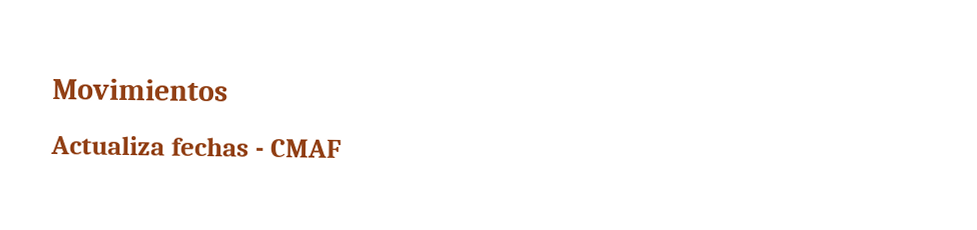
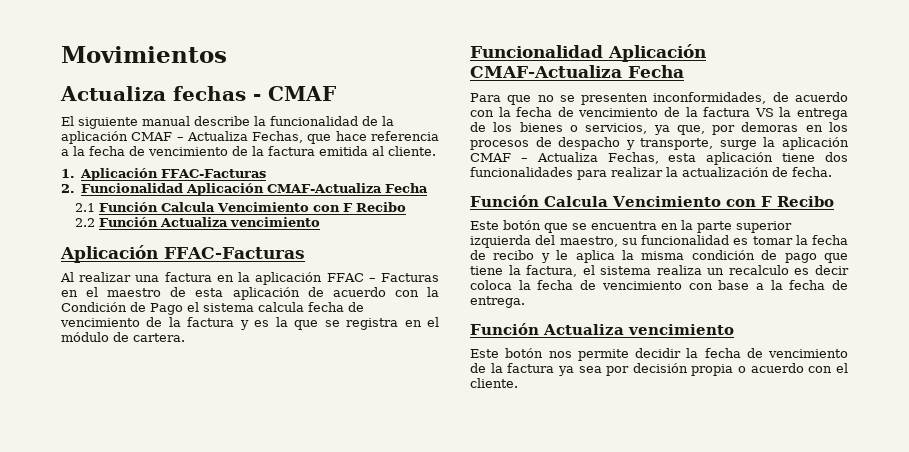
+ El siguiente manual describe la funcionalidad de la aplicación CMAF – Actualiza Fechas, que hace referencia a la fecha de vencimiento de la factura emitida al cliente.
+ 1. Aplicación FFAC-Facturas
+ 2. Funcionalidad Aplicación CMAF-Actualiza Fecha
+ 2.1 Función Calcula Vencimiento con F Recibo
+ 2.2 Función Actualiza vencimiento
+ Aplicación FFAC-Facturas
+ Al realizar una factura en la aplicación FFAC – Facturas en el maestro de esta aplicación de acuerdo con la Condición de Pago el sistema calcula fecha de vencimiento de la factura y es la que se registra en el módulo de cartera.
+ Funcionalidad Aplicación CMAF-Actualiza Fecha
+ Para que no se presenten inconformidades, de acuerdo con la fecha de vencimiento de la factura VS la entrega de los bienes o servicios, ya que, por demoras en los procesos de despacho y transporte, surge la aplicación CMAF – Actualiza Fechas, esta aplicación tiene dos funcionalidades para realizar la actualización de fecha.
+ Función Calcula Vencimiento con F Recibo
+ Este botón que se encuentra en la parte superior izquierda del maestro, su funcionalidad es tomar la fecha de recibo y le aplica la misma condición de pago que tiene la factura, el sistema realiza un recalculo es decir coloca la fecha de vencimiento con base a la fecha de entrega.
+ Función Actualiza vencimiento
+ Este botón nos permite decidir la fecha de vencimiento de la factura ya sea por decisión propia o acuerdo con el cliente.

